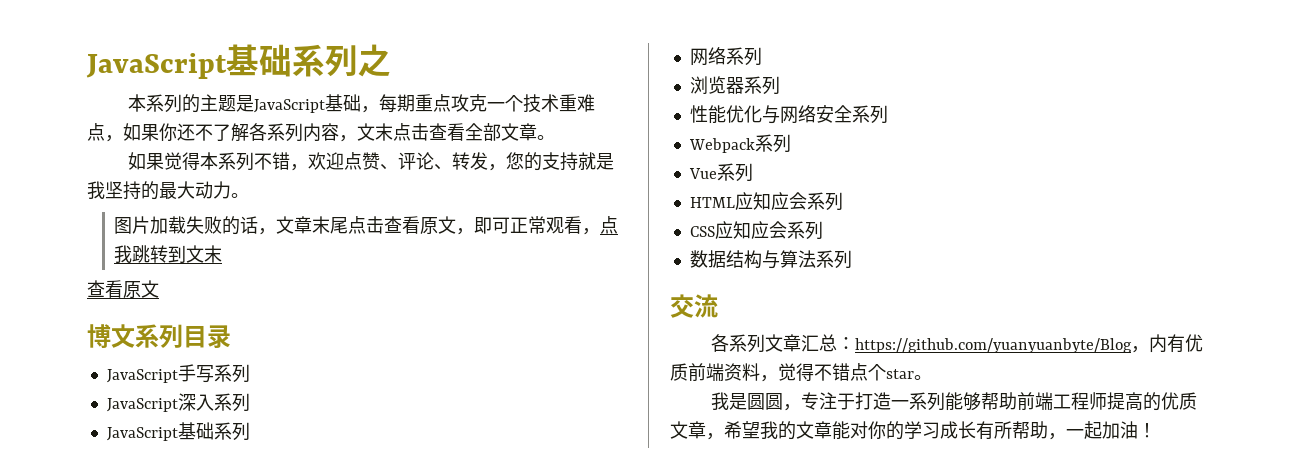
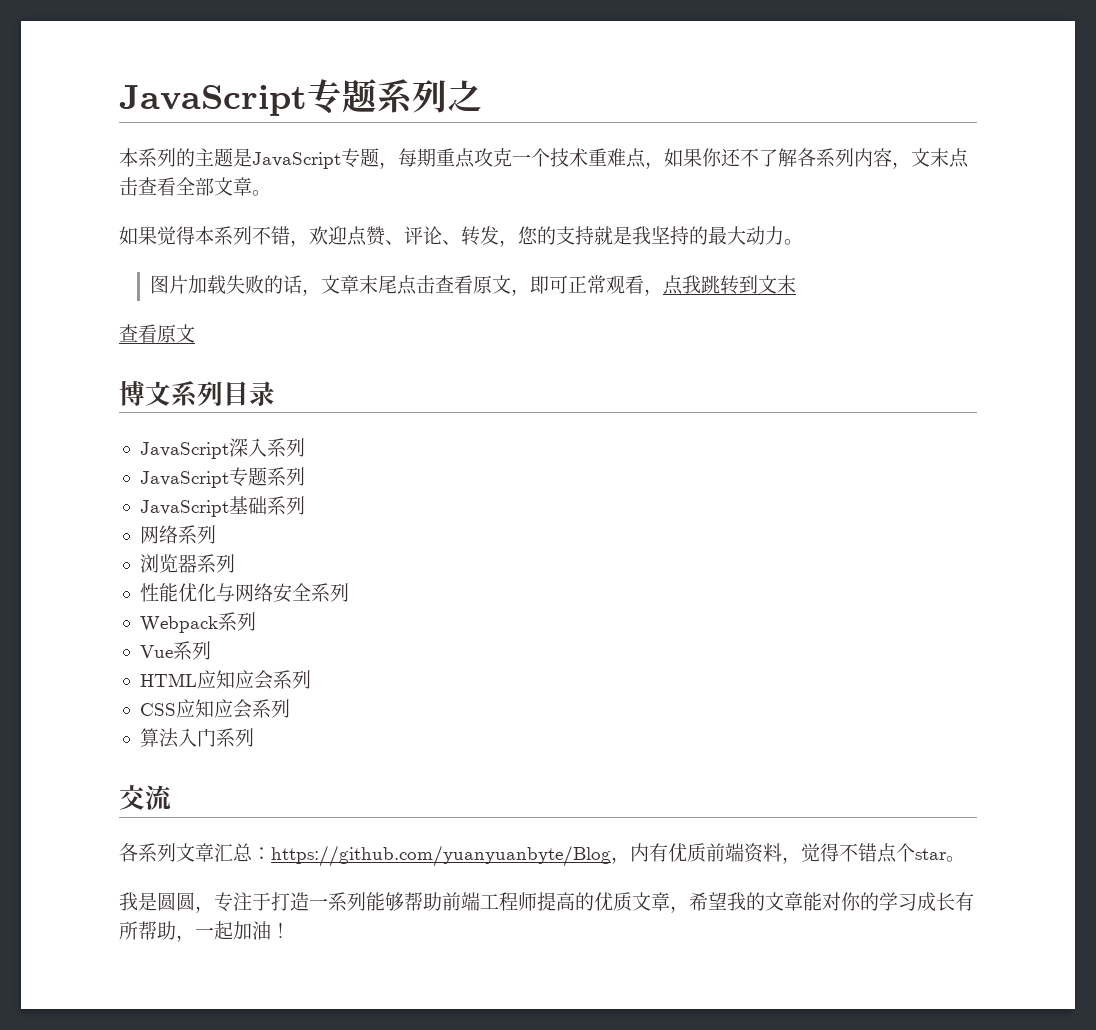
- JavaScript基础系列之
+ JavaScript专题系列之
- 本系列的主题是JavaScript基础，每期重点攻克一个技术重难点，如果你还不了解各系列内容，文末点击查看全部文章。
+ 本系列的主题是JavaScript专题，每期重点攻克一个技术重难点，如果你还不了解各系列内容，文末点击查看全部文章。
- JavaScript手写系列
  JavaScript深入系列
+ JavaScript专题系列
- 数据结构与算法系列
+ 算法入门系列

